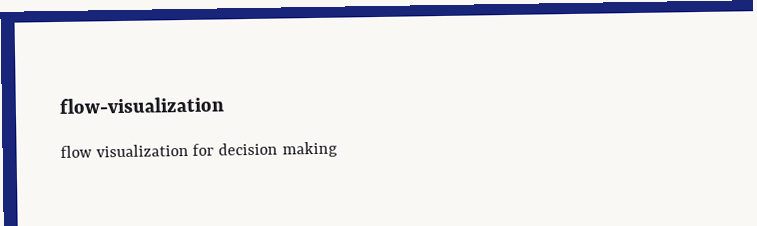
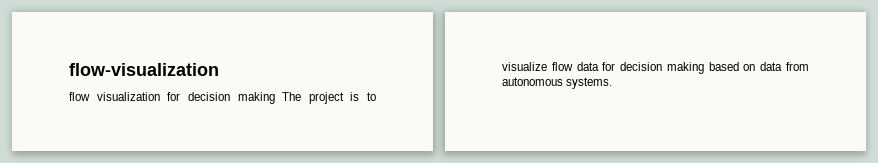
- flow visualization for decision making
+ flow visualization for decision making The project is to visualize flow data for decision making based on data from autonomous systems.

